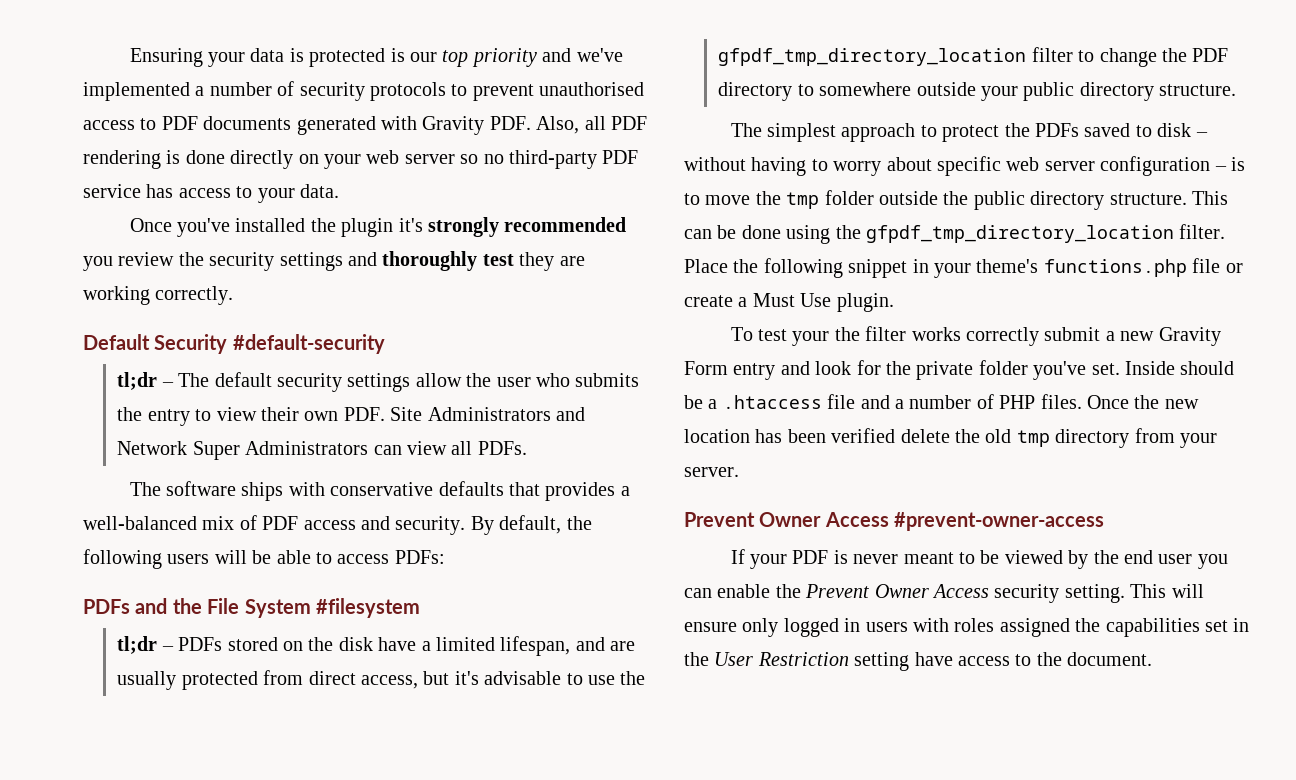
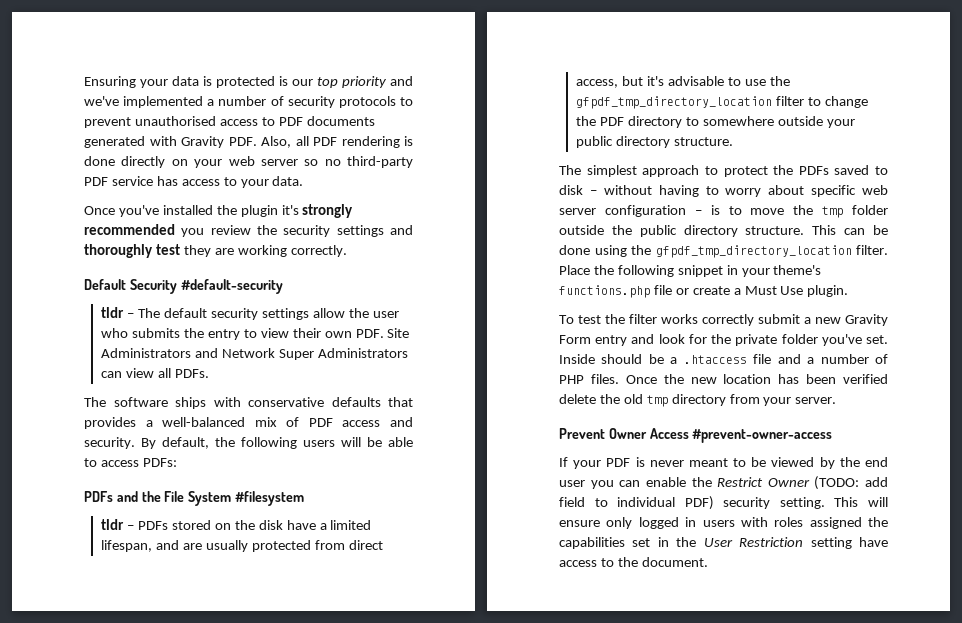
- tl;dr – The default security settings allow the user who submits the entry to view their own PDF. Site Administrators and Network Super Administrators can view all PDFs.
+ tldr – The default security settings allow the user who submits the entry to view their own PDF. Site Administrators and Network Super Administrators can view all PDFs.
- tl;dr – PDFs stored on the disk have a limited lifespan, and are usually protected from direct access, but it's advisable to use the gfpdf_tmp_directory_location filter to change the PDF directory to somewhere outside your public directory structure.
+ tldr – PDFs stored on the disk have a limited lifespan, and are usually protected from direct access, but it's advisable to use the gfpdf_tmp_directory_location filter to change the PDF directory to somewhere outside your public directory structure.
- To test your the filter works correctly submit a new Gravity Form entry and look for the private folder you've set.
+ To test the filter works correctly submit a new Gravity Form entry and look for the private folder you've set.
- If your PDF is never meant to be viewed by the end user you can enable the Prevent Owner Access security setting.
+ If your PDF is never meant to be viewed by the end user you can enable the Restrict Owner (TODO: add field to individual PDF) security setting.

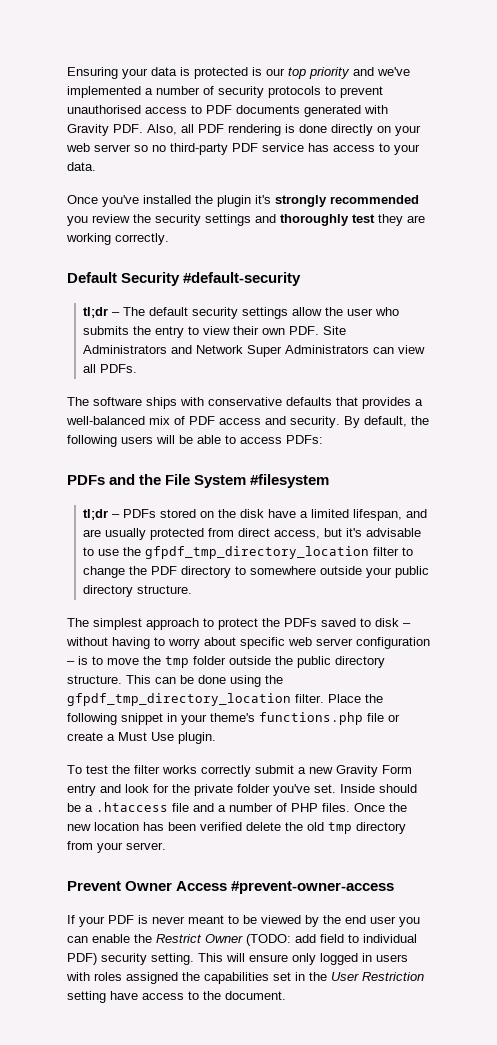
- tldr – The default security settings allow the user who submits the entry to view their own PDF. Site Administrators and Network Super Administrators can view all PDFs.
+ tl;dr – The default security settings allow the user who submits the entry to view their own PDF. Site Administrators and Network Super Administrators can view all PDFs.
- tldr – PDFs stored on the disk have a limited lifespan, and are usually protected from direct access, but it's advisable to use the gfpdf_tmp_directory_location filter to change the PDF directory to somewhere outside your public directory structure.
+ tl;dr – PDFs stored on the disk have a limited lifespan, and are usually protected from direct access, but it's advisable to use the gfpdf_tmp_directory_location filter to change the PDF directory to somewhere outside your public directory structure.

